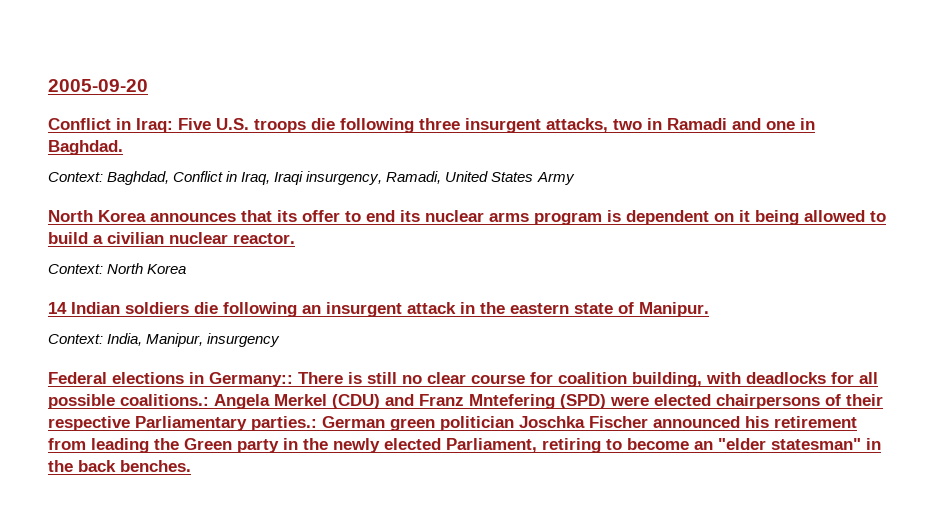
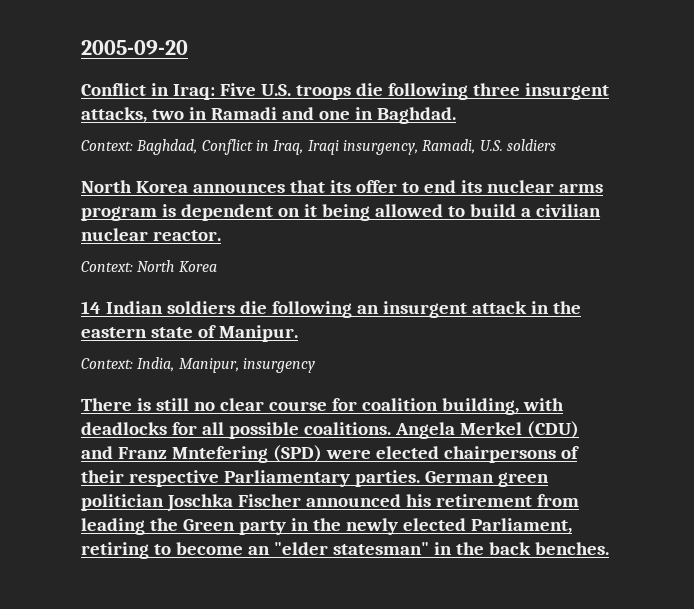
- Context: Baghdad, Conflict in Iraq, Iraqi insurgency, Ramadi, United States Army
+ Context: Baghdad, Conflict in Iraq, Iraqi insurgency, Ramadi, U.S. soldiers
- Federal elections in Germany:: There is still no clear course for coalition building, with deadlocks for all possible coalitions.: Angela Merkel (CDU) and Franz Mntefering (SPD) were elected chairpersons of their respective Parliamentary parties.: German green politician Joschka Fischer announced his retirement from leading the Green party in the newly elected Parliament, retiring to become an "elder statesman" in the back benches.
+ There is still no clear course for coalition building, with deadlocks for all possible coalitions. Angela Merkel (CDU) and Franz Mntefering (SPD) were elected chairpersons of their respective Parliamentary parties. German green politician Joschka Fischer announced his retirement from leading the Green party in the newly elected Parliament, retiring to become an "elder statesman" in the back benches.

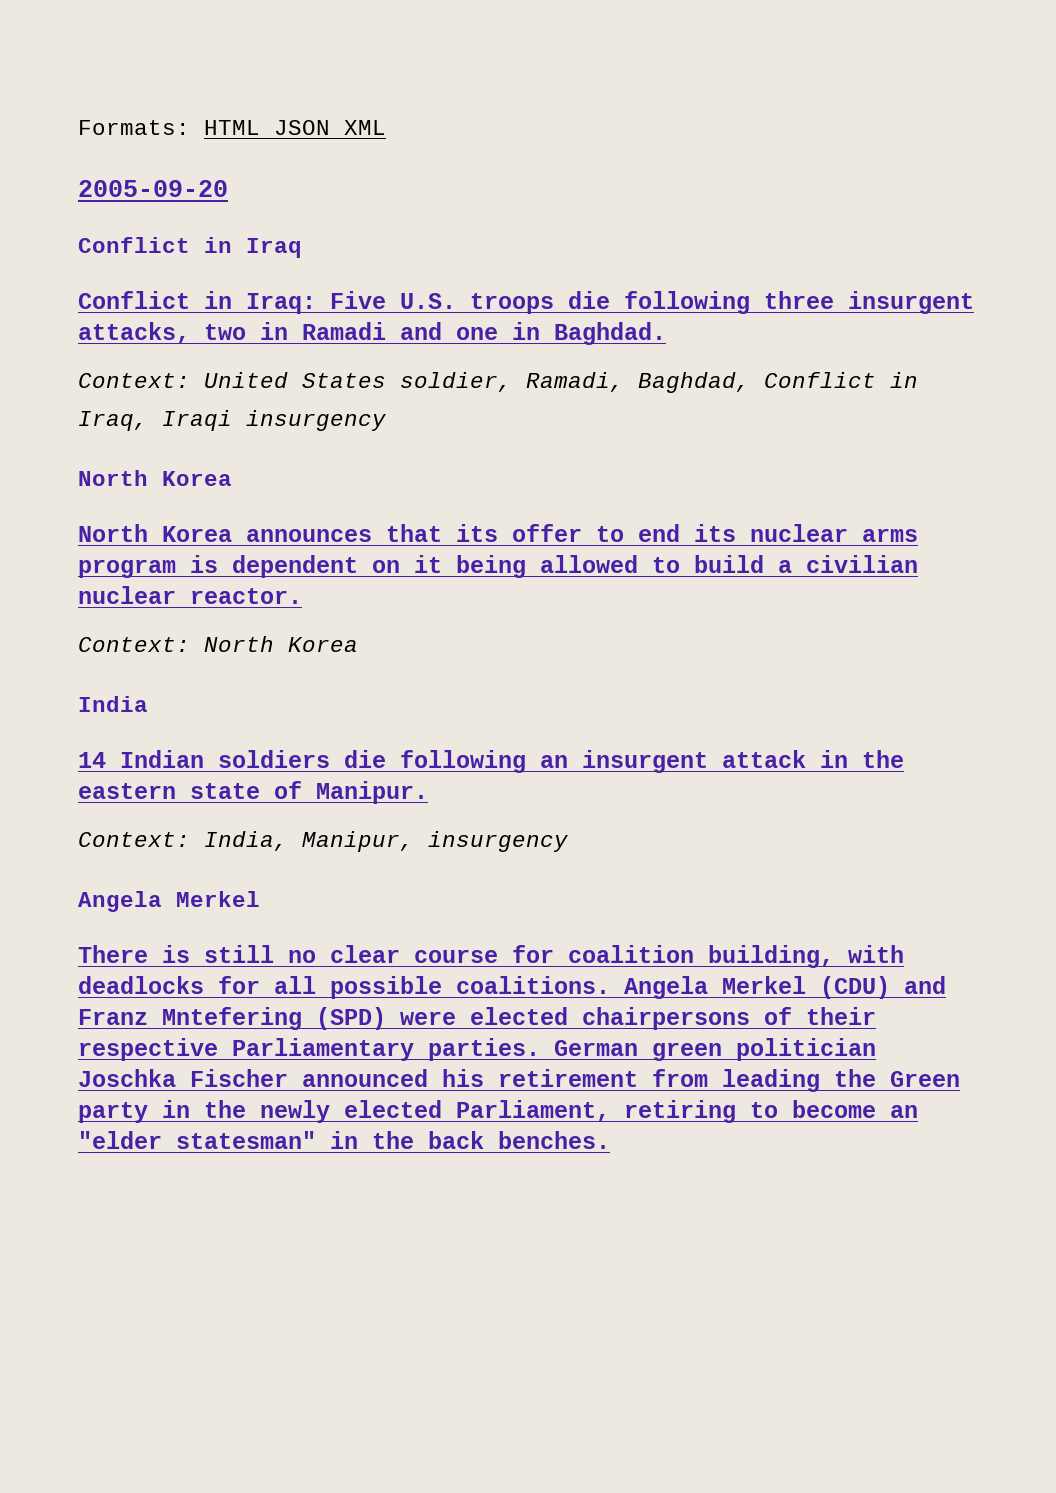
+ Formats: HTML JSON XML
  2005-09-20
+ Conflict in Iraq
- Context: Baghdad, Conflict in Iraq, Iraqi insurgency, Ramadi, U.S. soldiers
+ Context: United States soldier, Ramadi, Baghdad, Conflict in Iraq, Iraqi insurgency
+ North Korea
+ India
  Context: India, Manipur, insurgency
+ Angela Merkel

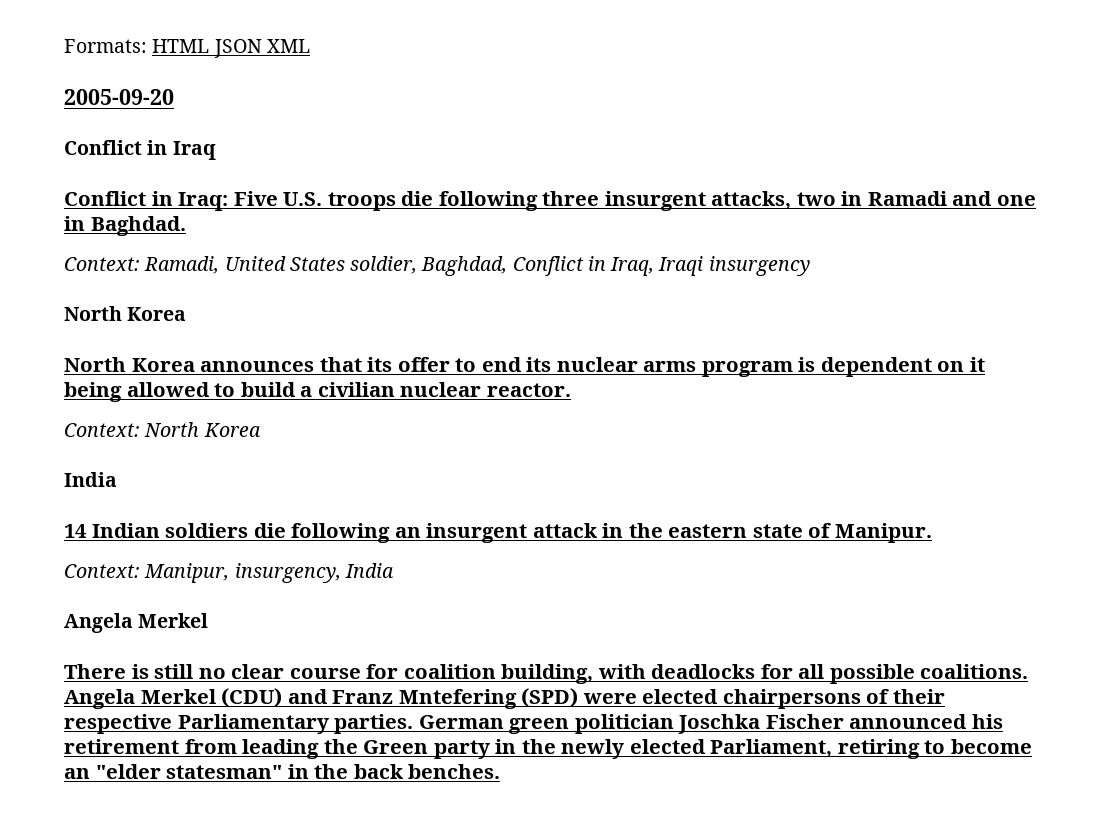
- Context: United States soldier, Ramadi, Baghdad, Conflict in Iraq, Iraqi insurgency
+ Context: Ramadi, United States soldier, Baghdad, Conflict in Iraq, Iraqi insurgency
- Context: India, Manipur, insurgency
+ Context: Manipur, insurgency, India

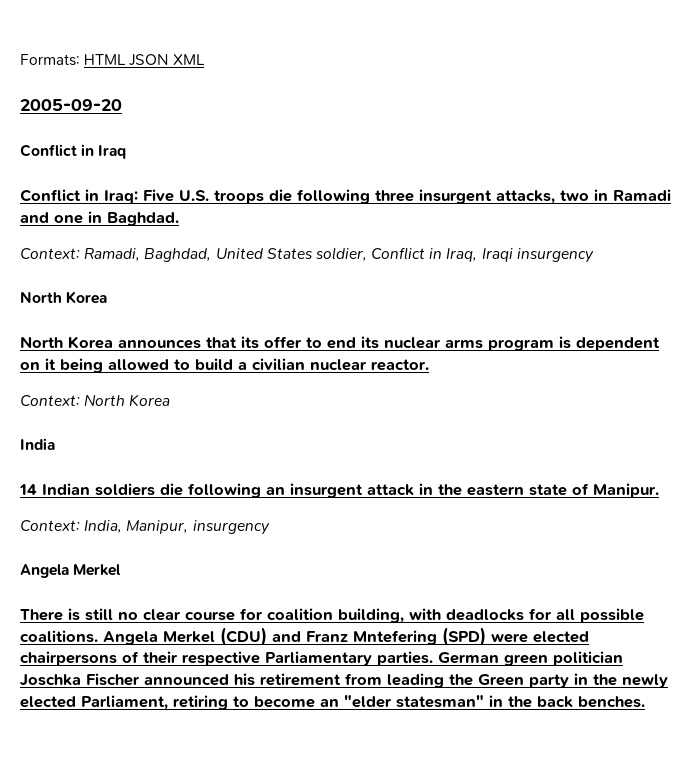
- Context: Ramadi, United States soldier, Baghdad, Conflict in Iraq, Iraqi insurgency
+ Context: Ramadi, Baghdad, United States soldier, Conflict in Iraq, Iraqi insurgency
- Context: Manipur, insurgency, India
+ Context: India, Manipur, insurgency

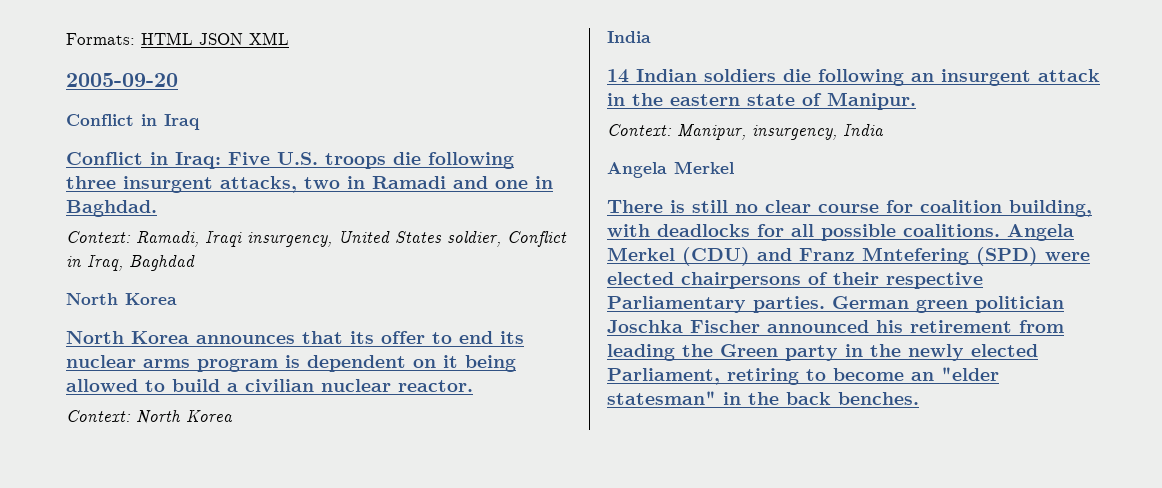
- Context: Ramadi, Baghdad, United States soldier, Conflict in Iraq, Iraqi insurgency
+ Context: Ramadi, Iraqi insurgency, United States soldier, Conflict in Iraq, Baghdad
- Context: India, Manipur, insurgency
+ Context: Manipur, insurgency, India

